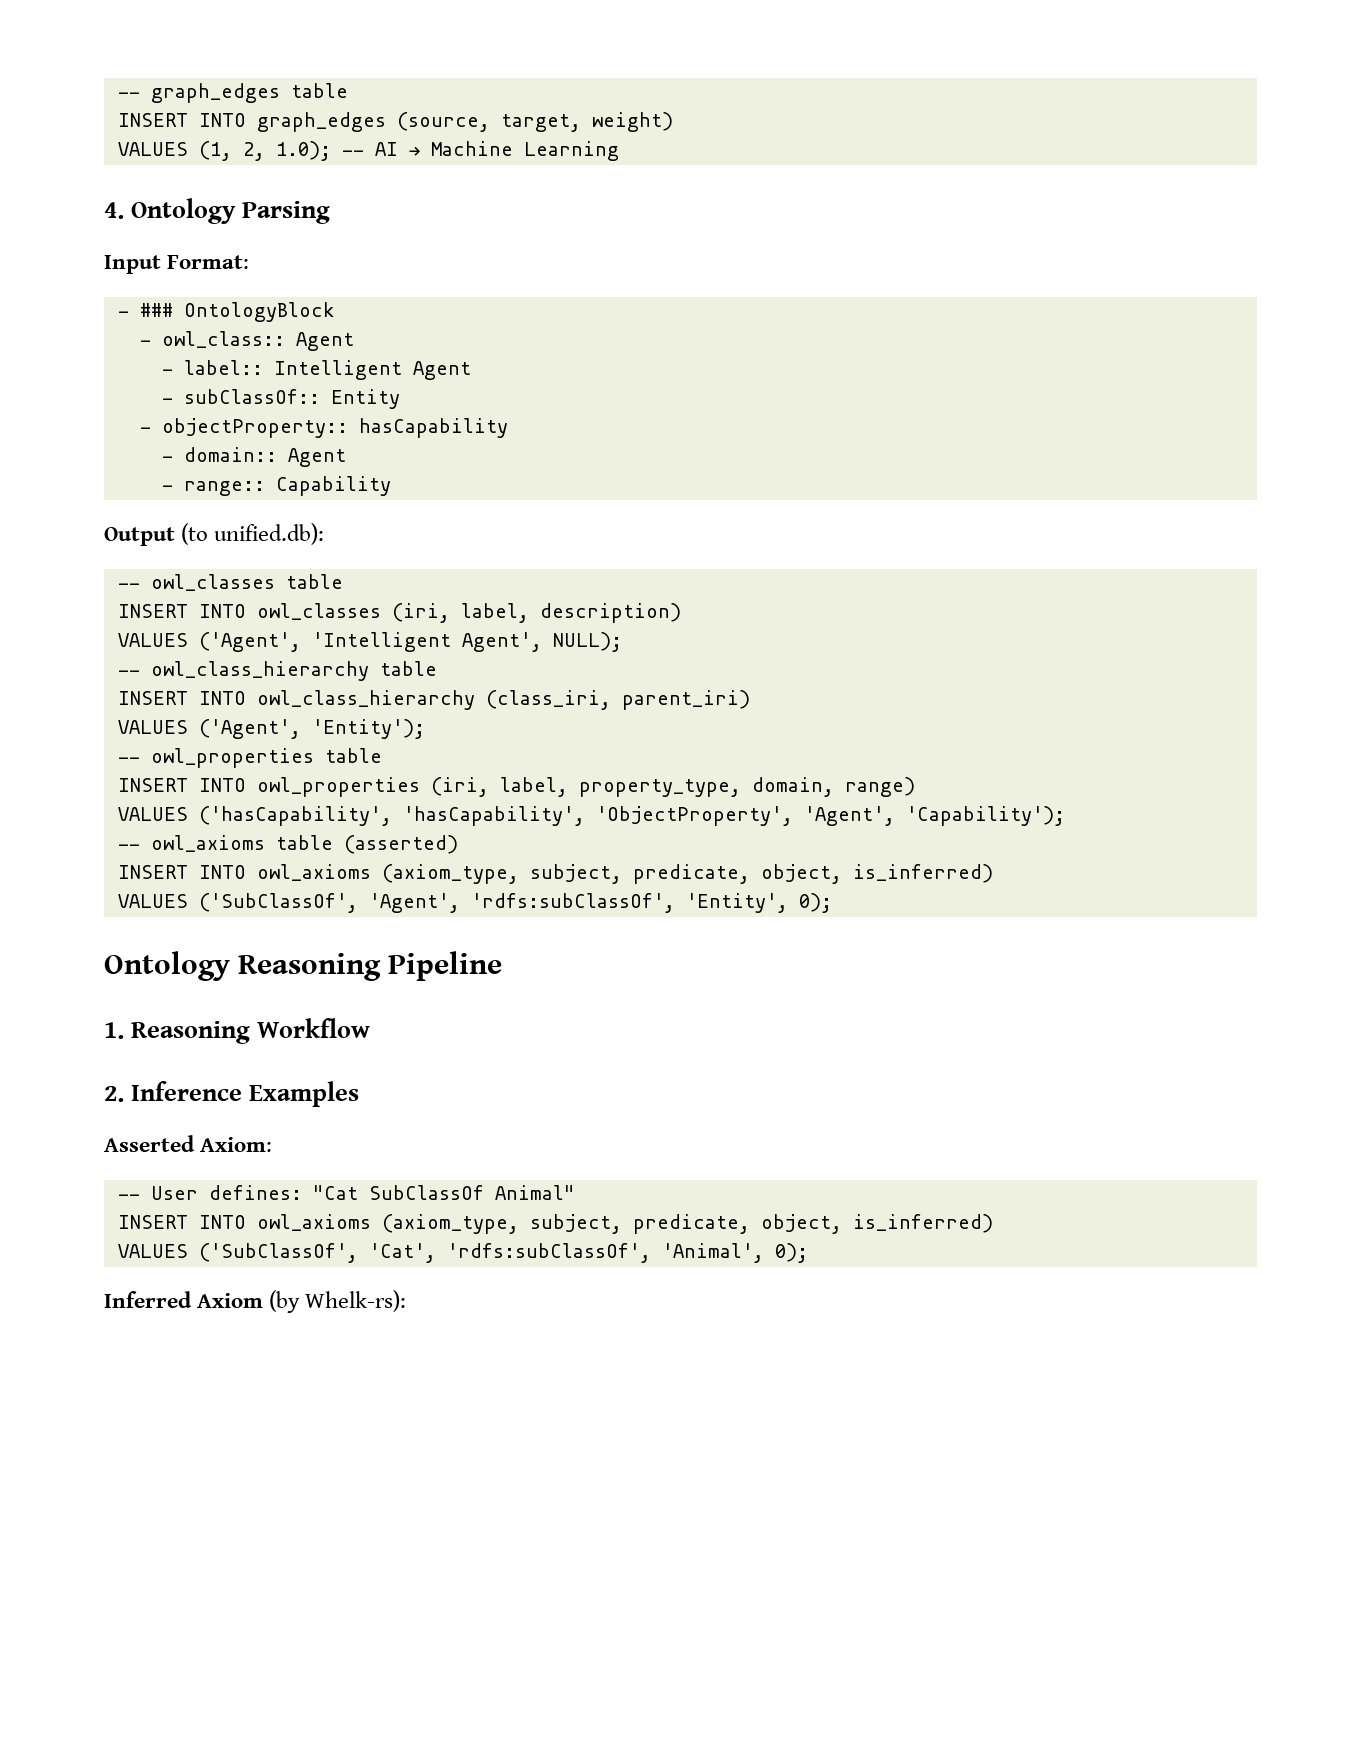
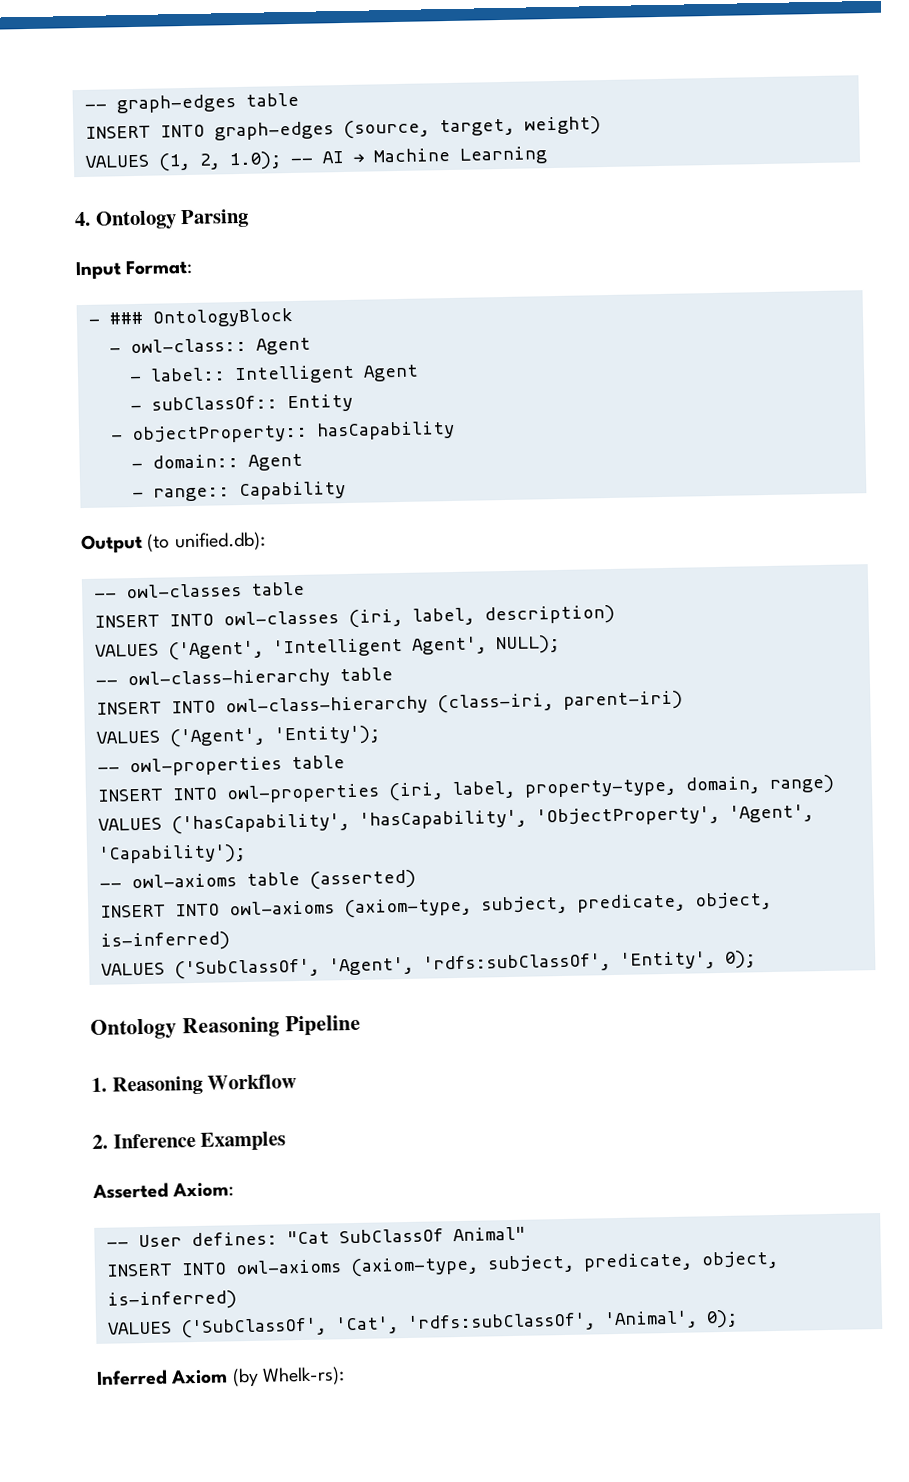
- -- graph_edges table
- INSERT INTO graph_edges (source, target, weight)
+ -- graph-edges table
+ INSERT INTO graph-edges (source, target, weight)
- - owl_class:: Agent
+ - owl-class:: Agent
- -- owl_classes table
- INSERT INTO owl_classes (iri, label, description)
+ -- owl-classes table
+ INSERT INTO owl-classes (iri, label, description)
- -- owl_class_hierarchy table
- INSERT INTO owl_class_hierarchy (class_iri, parent_iri)
+ -- owl-class-hierarchy table
+ INSERT INTO owl-class-hierarchy (class-iri, parent-iri)
- -- owl_properties table
- INSERT INTO owl_properties (iri, label, property_type, domain, range)
+ -- owl-properties table
+ INSERT INTO owl-properties (iri, label, property-type, domain, range)
- -- owl_axioms table (asserted)
- INSERT INTO owl_axioms (axiom_type, subject, predicate, object, is_inferred)
+ -- owl-axioms table (asserted)
+ INSERT INTO owl-axioms (axiom-type, subject, predicate, object, is-inferred)
  -- User defines: "Cat SubClassOf Animal"
- INSERT INTO owl_axioms (axiom_type, subject, predicate, object, is_inferred)
+ INSERT INTO owl-axioms (axiom-type, subject, predicate, object, is-inferred)

